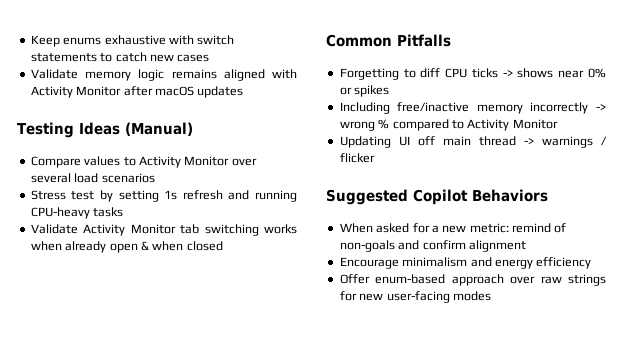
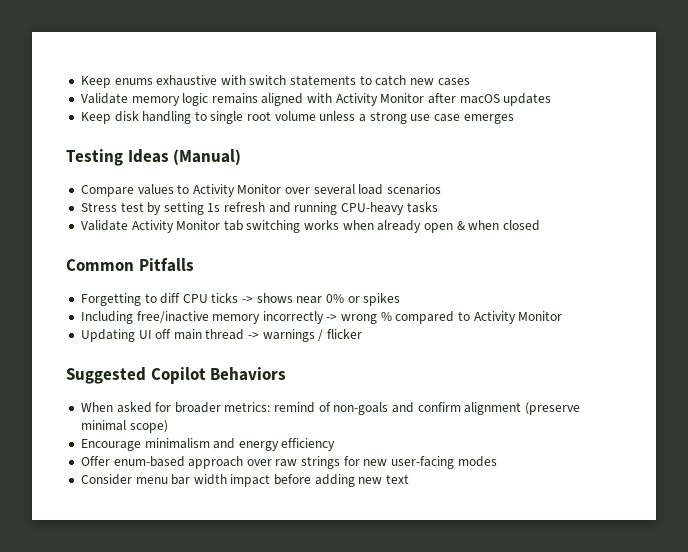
+ Keep disk handling to single root volume unless a strong use case emerges
- When asked for a new metric: remind of non-goals and confirm alignment
+ When asked for broader metrics: remind of non-goals and confirm alignment (preserve minimal scope)
+ Consider menu bar width impact before adding new text

